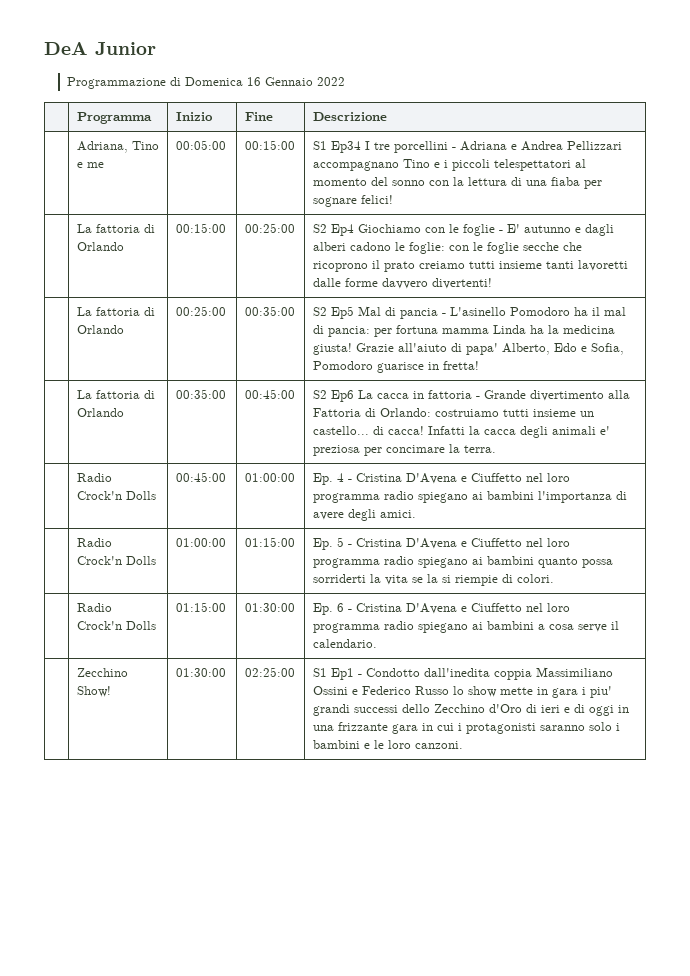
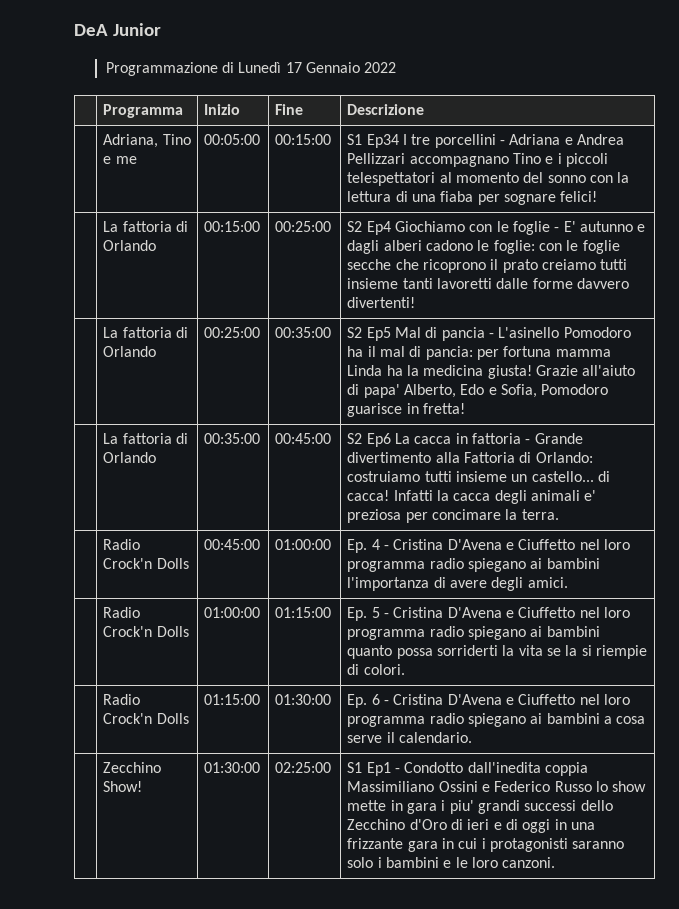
- Programmazione di Domenica 16 Gennaio 2022
+ Programmazione di Lunedì 17 Gennaio 2022

